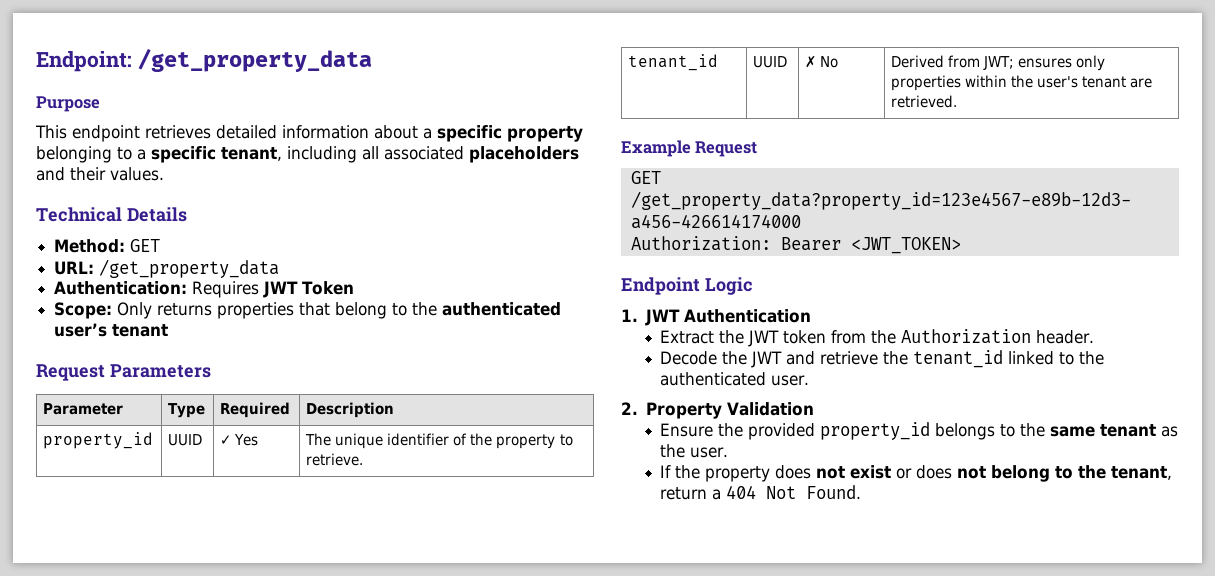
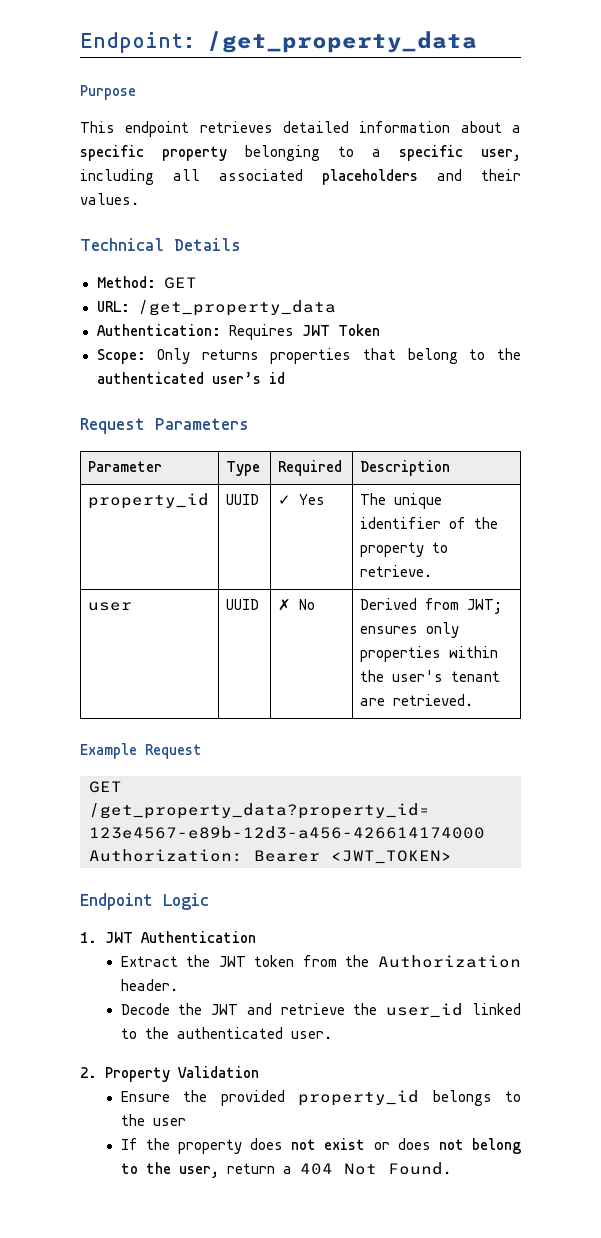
- This endpoint retrieves detailed information about a specific property belonging to a specific tenant, including all associated placeholders and their values.
+ This endpoint retrieves detailed information about a specific property belonging to a specific user, including all associated placeholders and their values.
- Scope: Only returns properties that belong to the authenticated user’s tenant
+ Scope: Only returns properties that belong to the authenticated user’s id
- tenant_id | UUID | ✗ No | Derived from JWT; ensures only properties within the user's tenant are retrieved.
+ user | UUID | ✗ No | Derived from JWT; ensures only properties within the user's tenant are retrieved.
- Decode the JWT and retrieve the tenant_id linked to the authenticated user.
+ Decode the JWT and retrieve the user_id linked to the authenticated user.
- Ensure the provided property_id belongs to the same tenant as the user.
+ Ensure the provided property_id belongs to the user
- If the property does not exist or does not belong to the tenant, return a 404 Not Found.
+ If the property does not exist or does not belong to the user, return a 404 Not Found.

